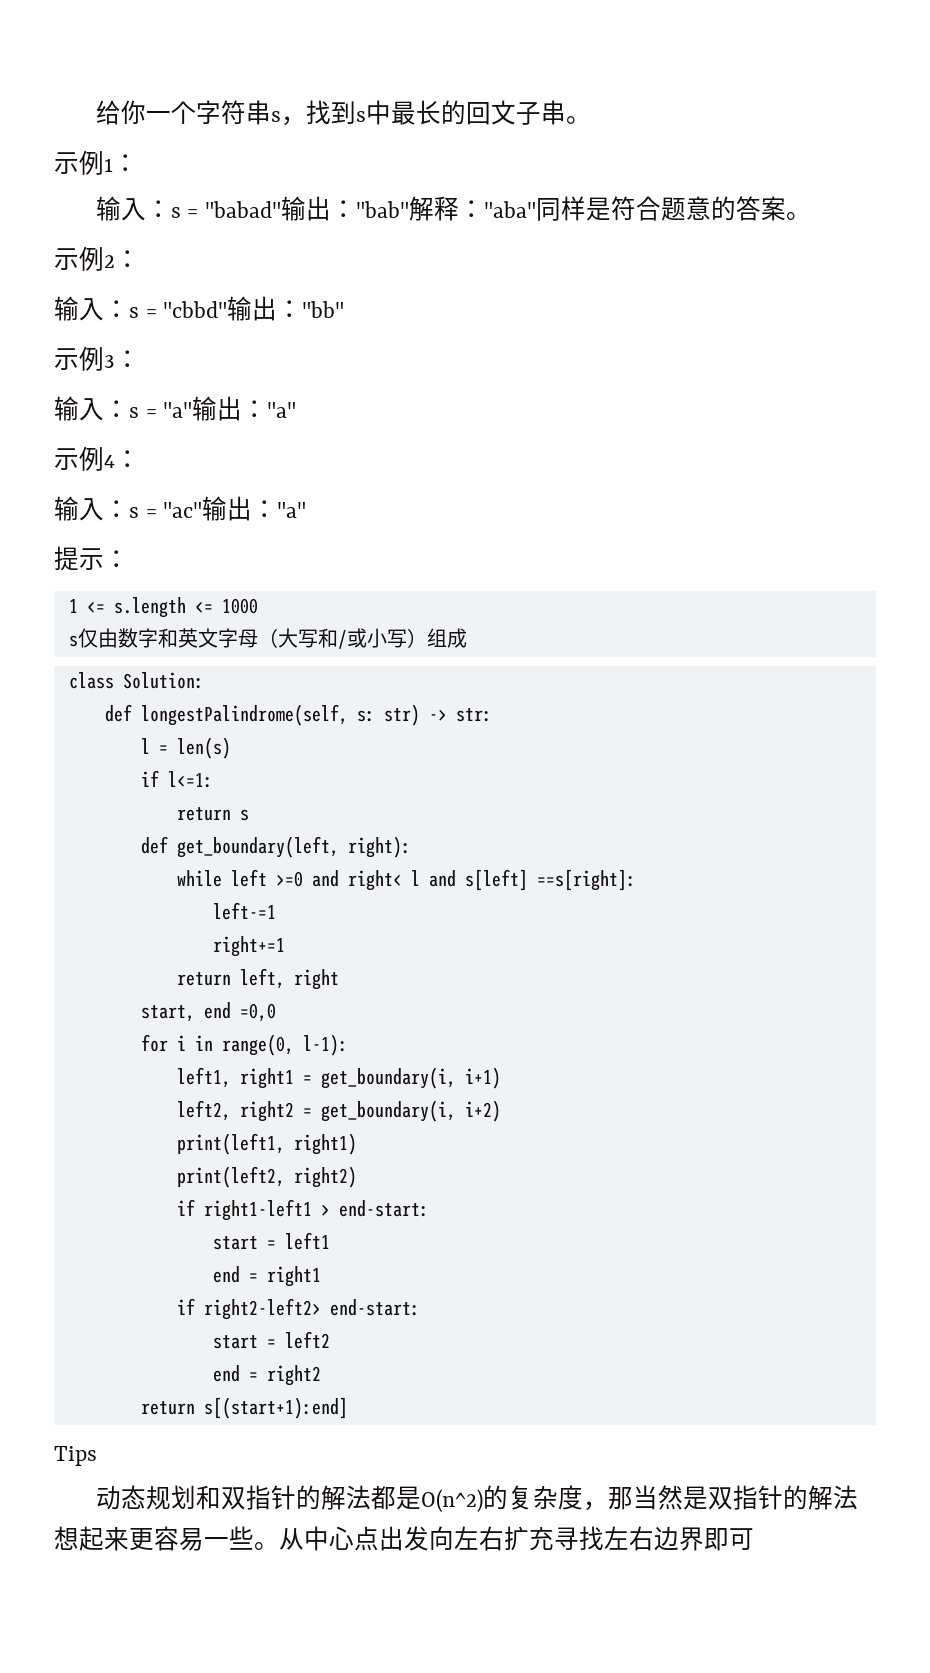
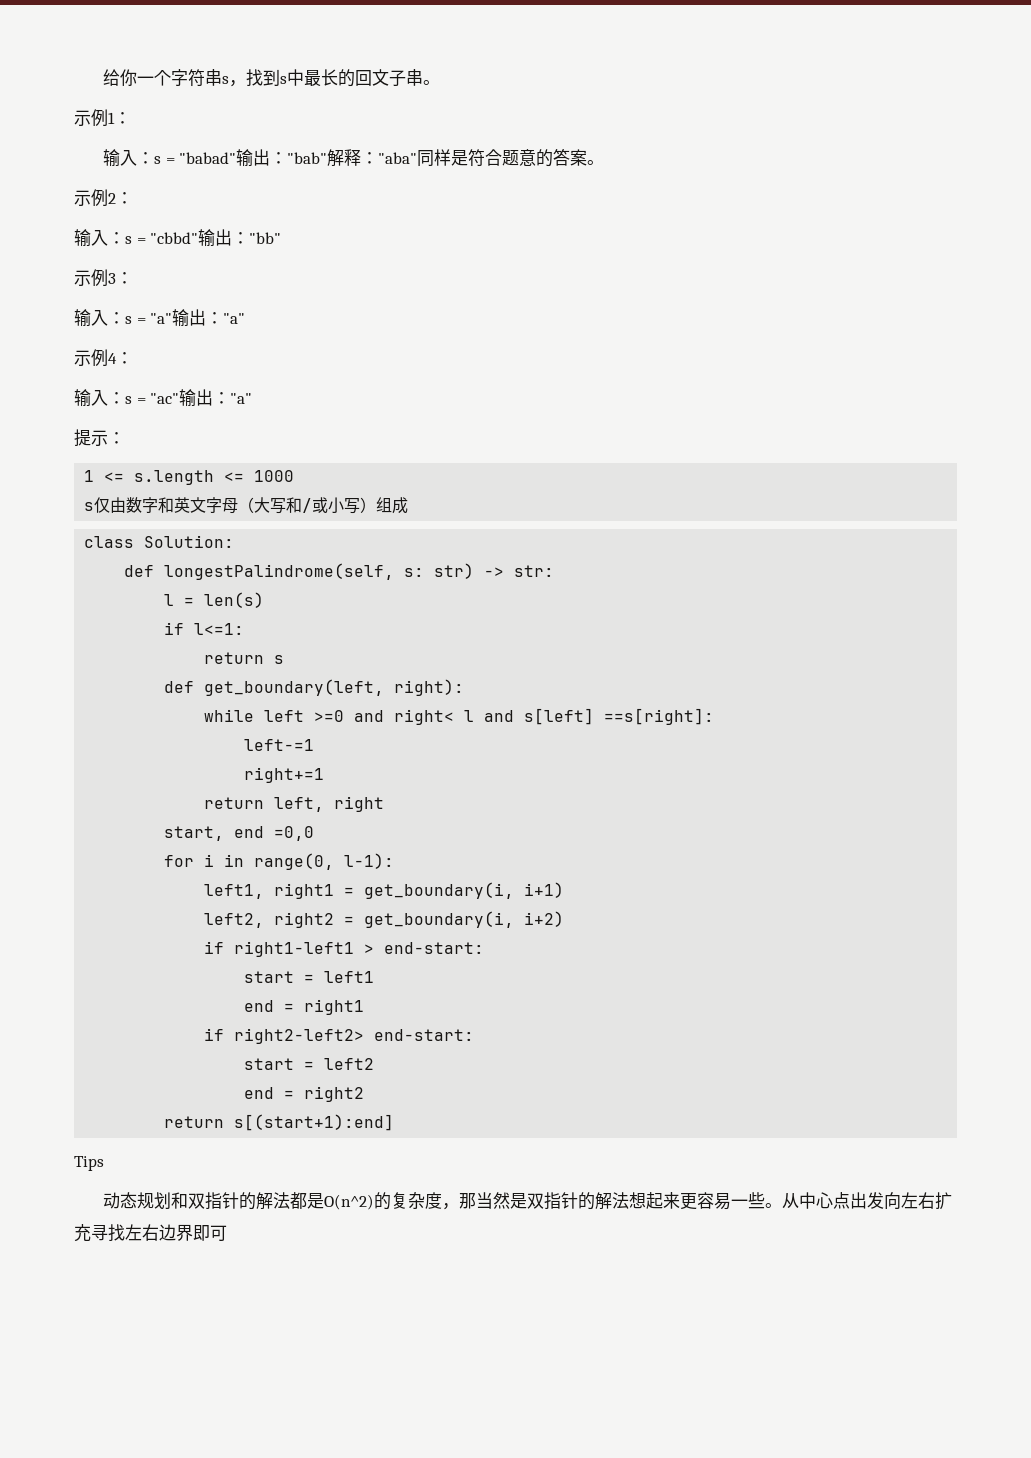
- print(left1, right1)
- print(left2, right2)

